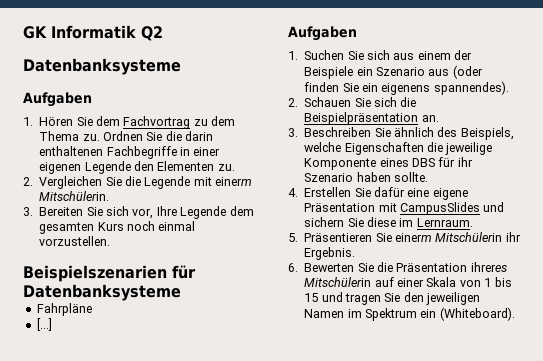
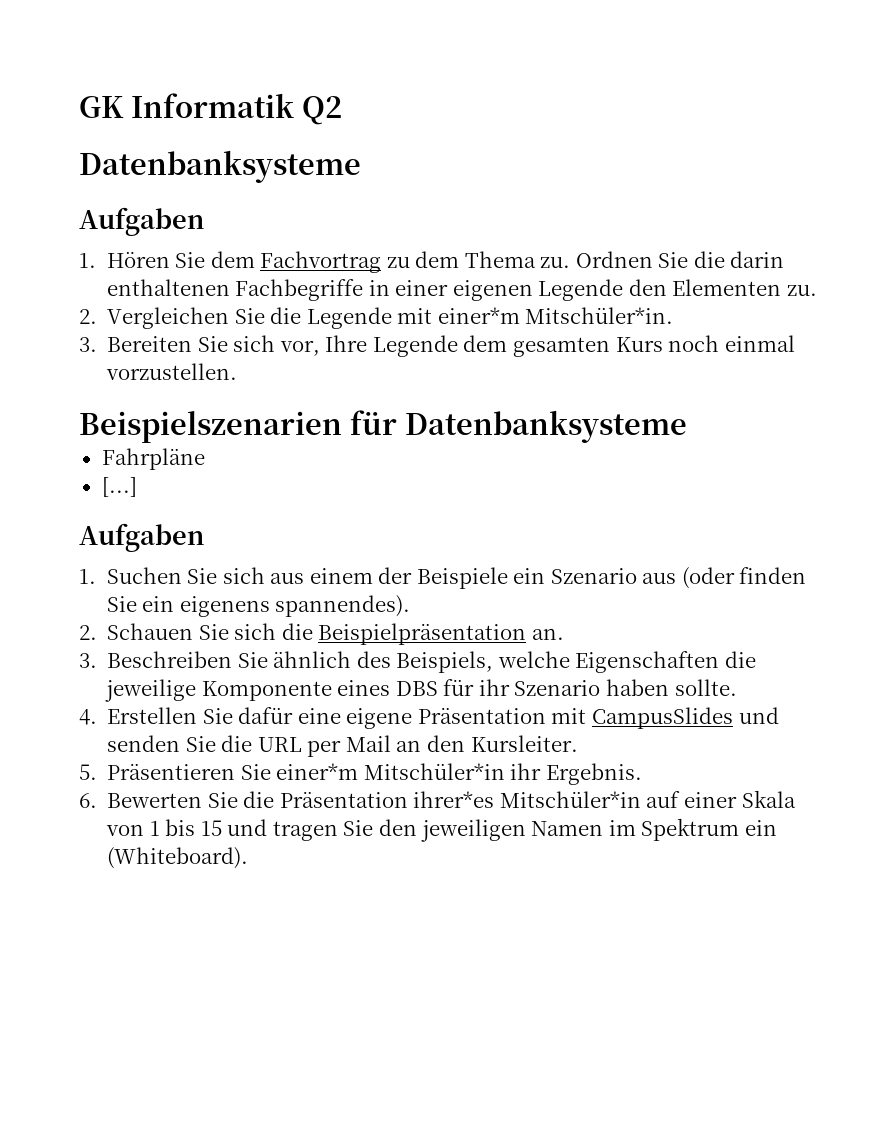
- 2. Vergleichen Sie die Legende mit einerm Mitschülerin.
+ 2. Vergleichen Sie die Legende mit einer*m Mitschüler*in.
- 4. Erstellen Sie dafür eine eigene Präsentation mit CampusSlides und sichern Sie diese im Lernraum.
+ 4. Erstellen Sie dafür eine eigene Präsentation mit CampusSlides und senden Sie die URL per Mail an den Kursleiter.
- 5. Präsentieren Sie einerm Mitschülerin ihr Ergebnis.
+ 5. Präsentieren Sie einer*m Mitschüler*in ihr Ergebnis.
- 6. Bewerten Sie die Präsentation ihreres Mitschülerin auf einer Skala von 1 bis 15 und tragen Sie den jeweiligen Namen im Spektrum ein (Whiteboard).
+ 6. Bewerten Sie die Präsentation ihrer*es Mitschüler*in auf einer Skala von 1 bis 15 und tragen Sie den jeweiligen Namen im Spektrum ein (Whiteboard).

